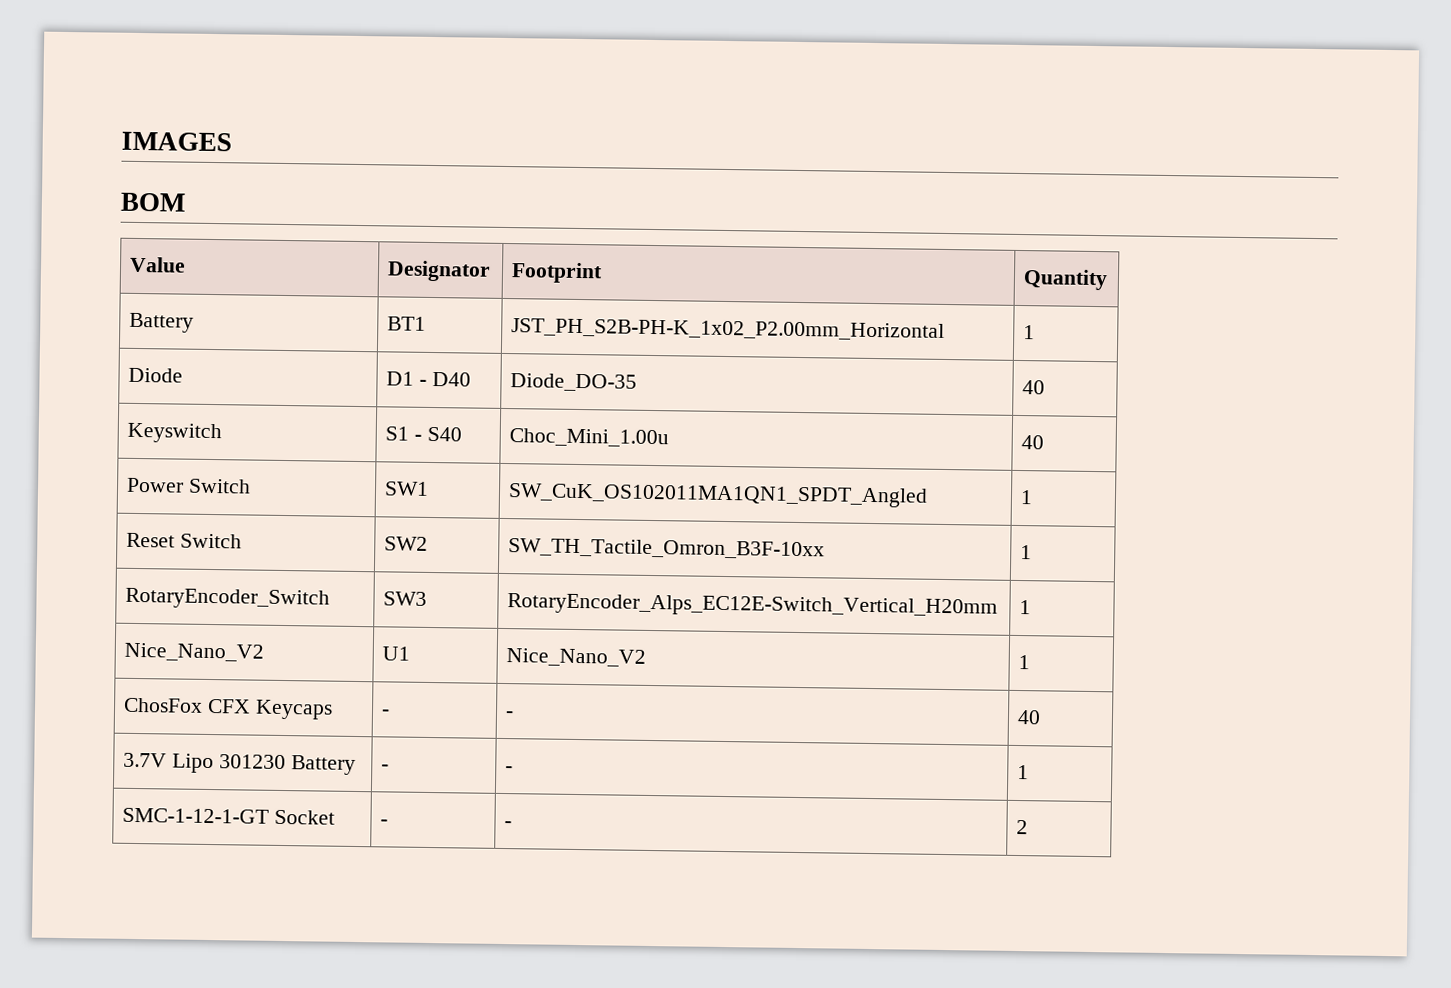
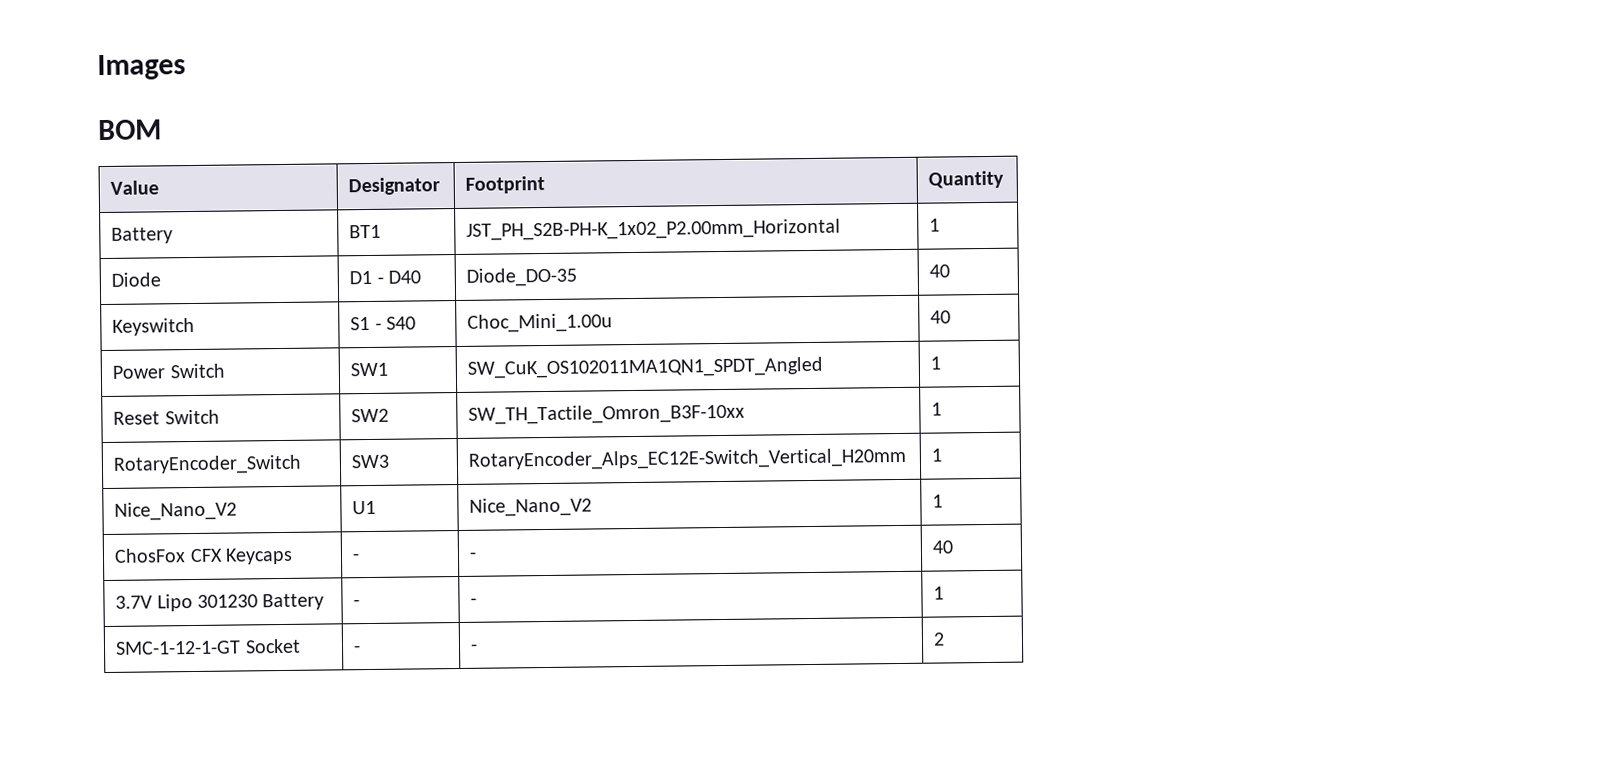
- IMAGES
+ Images

